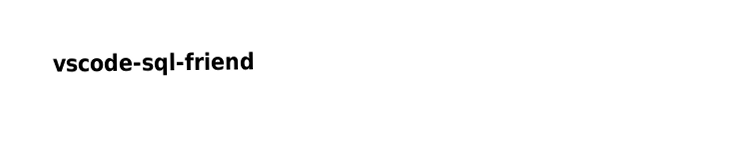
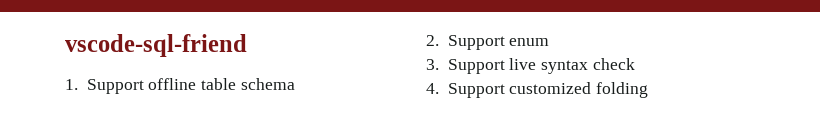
+ 1. Support offline table schema
+ 2. Support enum
+ 3. Support live syntax check
+ 4. Support customized folding

